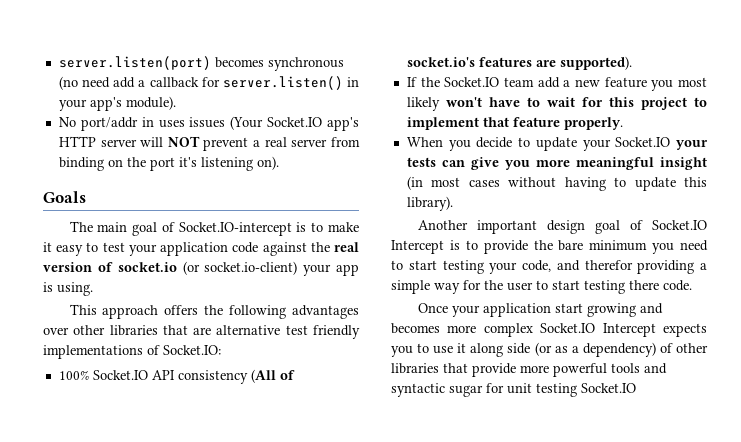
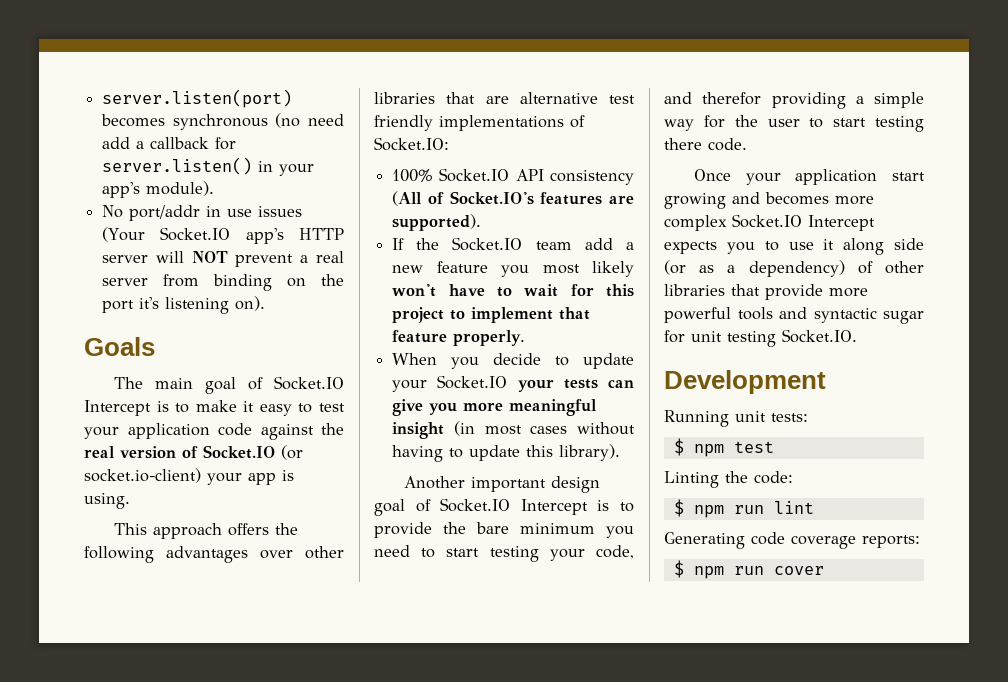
- No port/addr in uses issues (Your Socket.IO app's HTTP server will NOT prevent a real server from binding on the port it's listening on).
+ No port/addr in use issues (Your Socket.IO app's HTTP server will NOT prevent a real server from binding on the port it's listening on).
- The main goal of Socket.IO-intercept is to make it easy to test your application code against the real version of socket.io (or socket.io-client) your app is using.
+ The main goal of Socket.IO Intercept is to make it easy to test your application code against the real version of Socket.IO (or socket.io-client) your app is using.
- 100% Socket.IO API consistency (All of socket.io's features are supported).
+ 100% Socket.IO API consistency (All of Socket.IO's features are supported).
- Once your application start growing and becomes more complex Socket.IO Intercept expects you to use it along side (or as a dependency) of other libraries that provide more powerful tools and syntactic sugar for unit testing Socket.IO
+ Once your application start growing and becomes more complex Socket.IO Intercept expects you to use it along side (or as a dependency) of other libraries that provide more powerful tools and syntactic sugar for unit testing Socket.IO.
+ Development
+ Running unit tests:
+ $ npm test
+ Linting the code:
+ $ npm run lint
+ Generating code coverage reports:
+ $ npm run cover

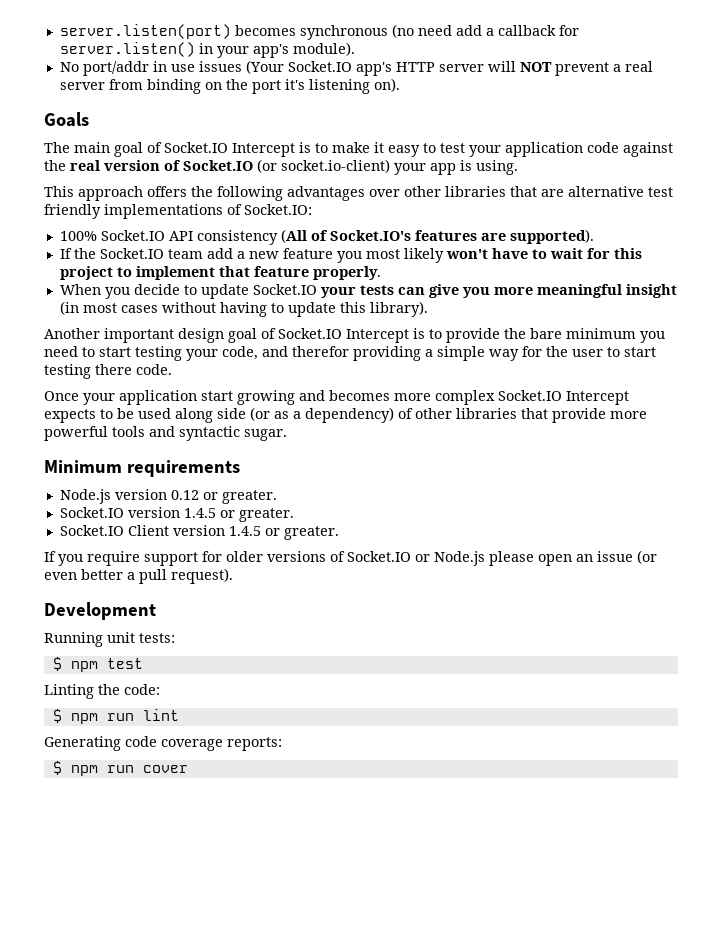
- When you decide to update your Socket.IO your tests can give you more meaningful insight (in most cases without having to update this library).
+ When you decide to update Socket.IO your tests can give you more meaningful insight (in most cases without having to update this library).
- Once your application start growing and becomes more complex Socket.IO Intercept expects you to use it along side (or as a dependency) of other libraries that provide more powerful tools and syntactic sugar for unit testing Socket.IO.
+ Once your application start growing and becomes more complex Socket.IO Intercept expects to be used along side (or as a dependency) of other libraries that provide more powerful tools and syntactic sugar.
+ Minimum requirements
+ Node.js version 0.12 or greater.
+ Socket.IO version 1.4.5 or greater.
+ Socket.IO Client version 1.4.5 or greater.
+ If you require support for older versions of Socket.IO or Node.js please open an issue (or even better a pull request).

